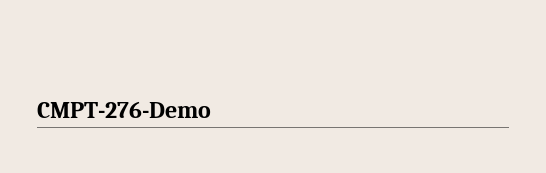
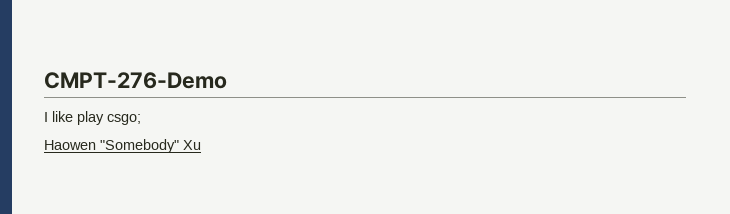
+ I like play csgo;
+ Haowen "Somebody" Xu

